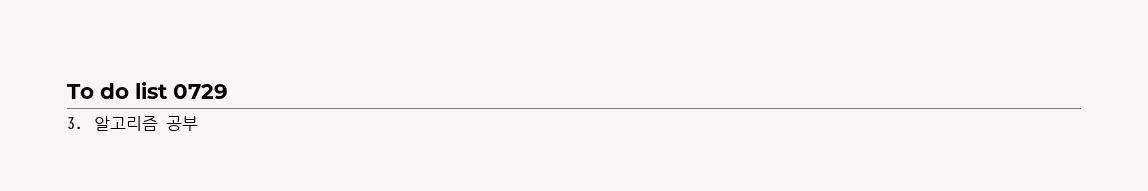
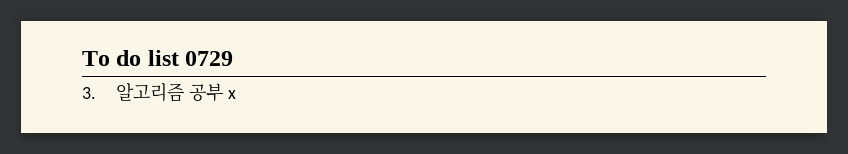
- 3. 알고리즘 공부
+ 3. 알고리즘 공부 x

